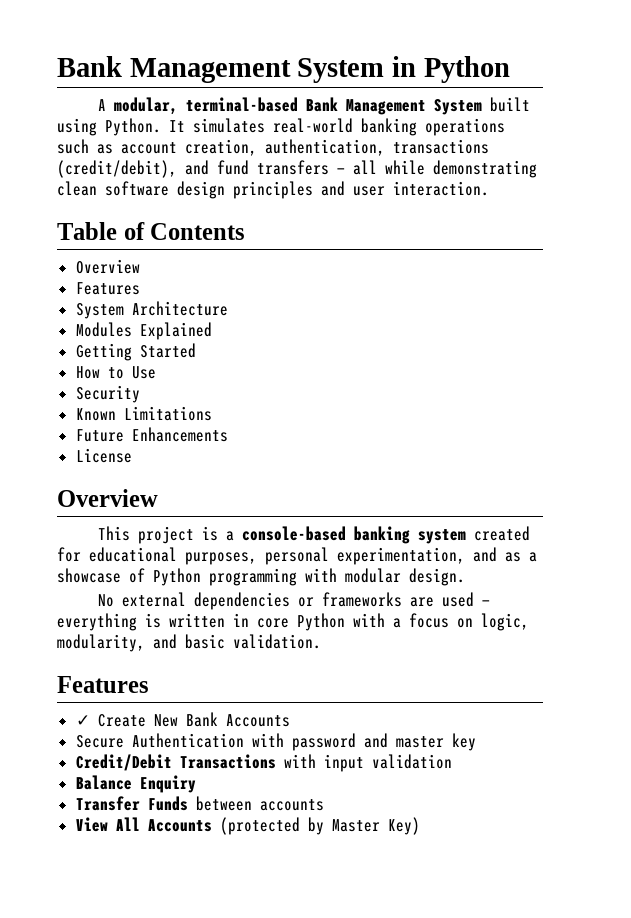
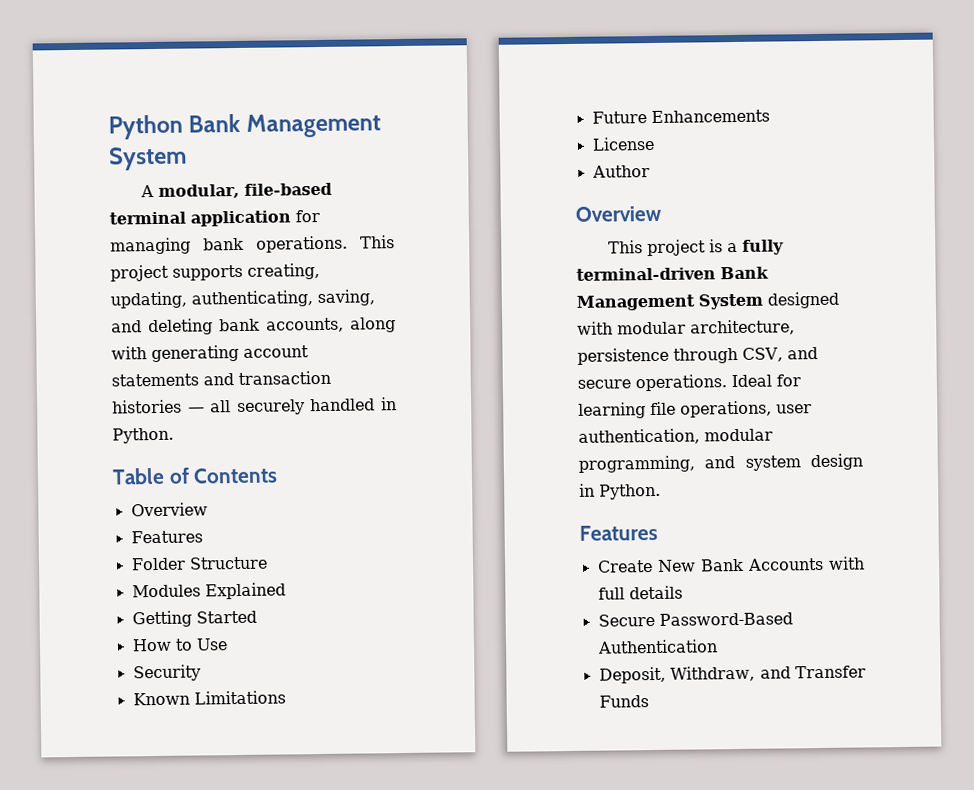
- Bank Management System in Python
+ Python Bank Management System
- A modular, terminal-based Bank Management System built using Python. It simulates real-world banking operations such as account creation, authentication, transactions (credit/debit), and fund transfers — all while demonstrating clean software design principles and user interaction.
+ A modular, file-based terminal application for managing bank operations. This project supports creating, updating, authenticating, saving, and deleting bank accounts, along with generating account statements and transaction histories — all securely handled in Python.
- System Architecture
+ Folder Structure
+ Author
- This project is a console-based banking system created for educational purposes, personal experimentation, and as a showcase of Python programming with modular design.
- No external dependencies or frameworks are used — everything is written in core Python with a focus on logic, modularity, and basic validation.
+ This project is a fully terminal-driven Bank Management System designed with modular architecture, persistence through CSV, and secure operations. Ideal for learning file operations, user authentication, modular programming, and system design in Python.
  Features
- ✓ Create New Bank Accounts
+ Create New Bank Accounts with full details
- Secure Authentication with password and master key
- Credit/Debit Transactions with input validation
- Balance Enquiry
- Transfer Funds between accounts
- View All Accounts (protected by Master Key)
+ Secure Password-Based Authentication
+ Deposit, Withdraw, and Transfer Funds

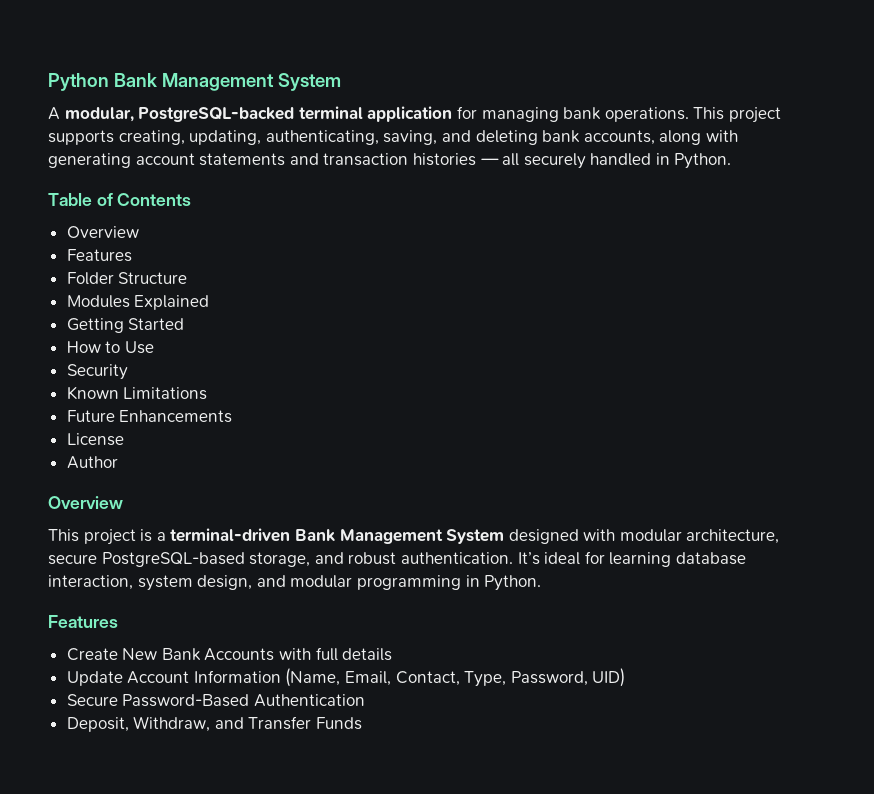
- A modular, file-based terminal application for managing bank operations.
+ A modular, PostgreSQL-backed terminal application for managing bank operations.
- This project is a fully terminal-driven Bank Management System designed with modular architecture, persistence through CSV, and secure operations. Ideal for learning file operations, user authentication, modular programming, and system design in Python.
+ This project is a terminal-driven Bank Management System designed with modular architecture, secure PostgreSQL-based storage, and robust authentication. It’s ideal for learning database interaction, system design, and modular programming in Python.
+ Update Account Information (Name, Email, Contact, Type, Password, UID)

